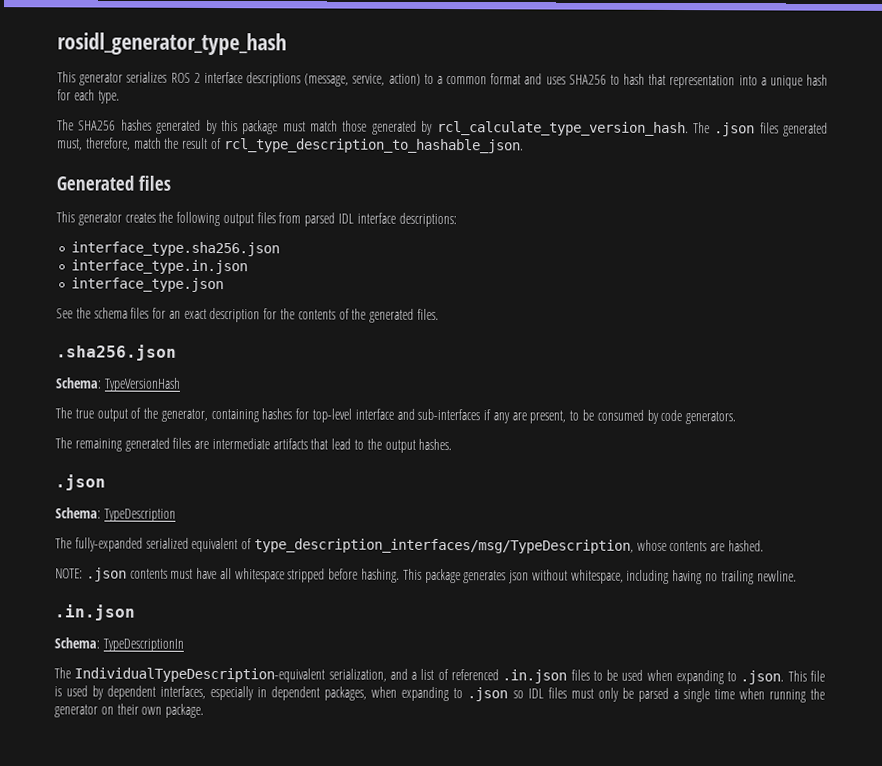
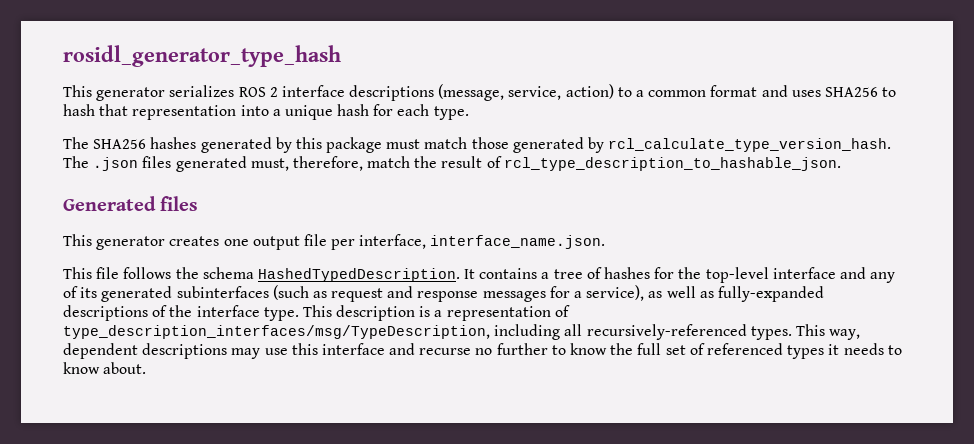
- This generator creates the following output files from parsed IDL interface descriptions:
- interface_type.sha256.json
- interface_type.in.json
- interface_type.json
- See the schema files for an exact description for the contents of the generated files.
- .sha256.json
- Schema: TypeVersionHash
- The true output of the generator, containing hashes for top-level interface and sub-interfaces if any are present, to be consumed by code generators.
- The remaining generated files are intermediate artifacts that lead to the output hashes.
- .json
- Schema: TypeDescription
- The fully-expanded serialized equivalent of type_description_interfaces/msg/TypeDescription, whose contents are hashed.
- NOTE: .json contents must have all whitespace stripped before hashing. This package generates json without whitespace, including having no trailing newline.
- .in.json
- Schema: TypeDescriptionIn
- The IndividualTypeDescription-equivalent serialization, and a list of referenced .in.json files to be used when expanding to .json. This file is used by dependent interfaces, especially in dependent packages, when expanding to .json so IDL files must only be parsed a single time when running the generator on their own package.
+ This generator creates one output file per interface, interface_name.json.
+ This file follows the schema HashedTypedDescription. It contains a tree of hashes for the top-level interface and any of its generated subinterfaces (such as request and response messages for a service), as well as fully-expanded descriptions of the interface type. This description is a representation of type_description_interfaces/msg/TypeDescription, including all recursively-referenced types. This way, dependent descriptions may use this interface and recurse no further to know the full set of referenced types it needs to know about.

